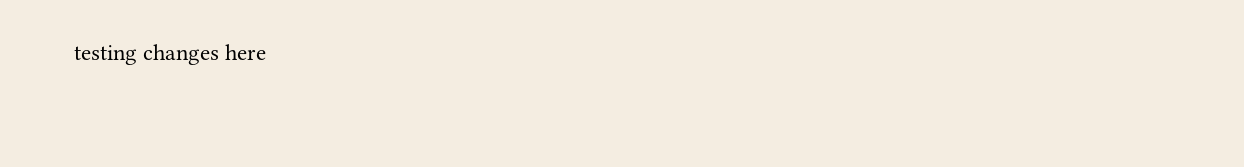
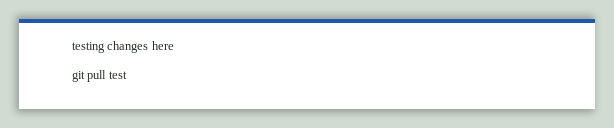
+ git pull test

